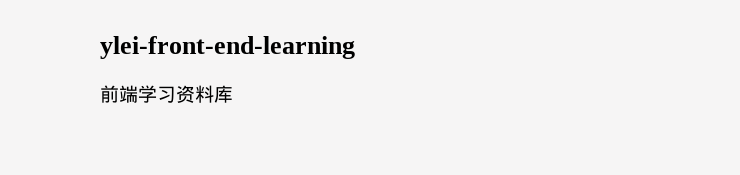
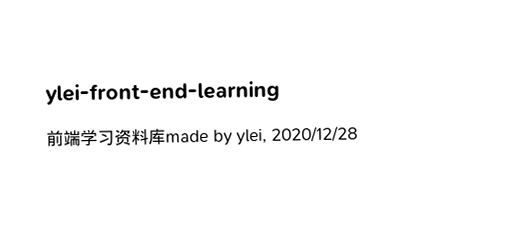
- 前端学习资料库
+ 前端学习资料库made by ylei, 2020/12/28

